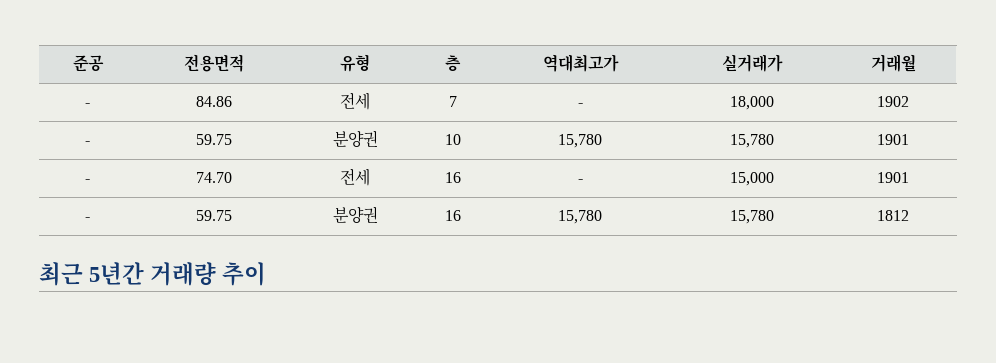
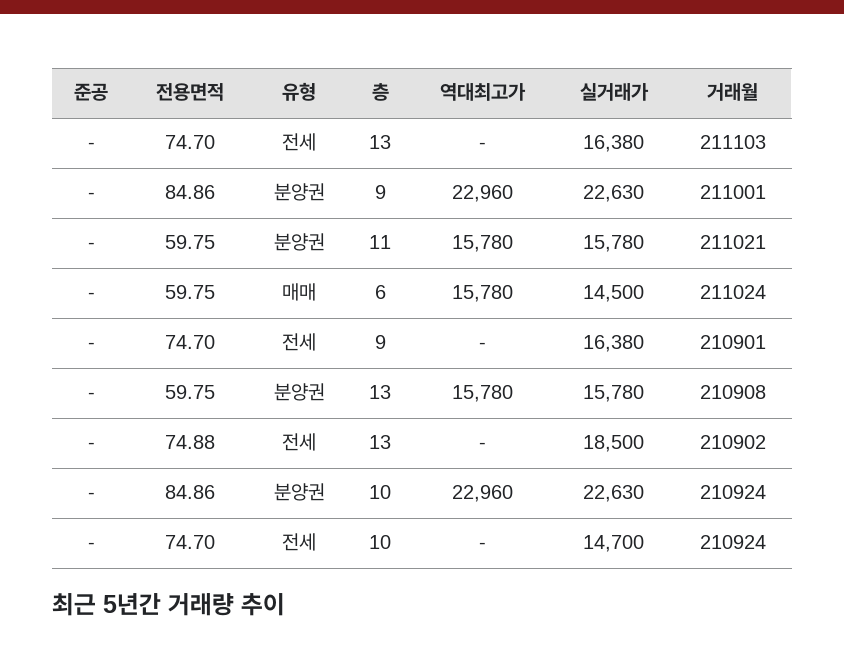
- - | 84.86 | 전세 | 7 | - | 18,000 | 1902
- - | 59.75 | 분양권 | 10 | 15,780 | 15,780 | 1901
- - | 74.70 | 전세 | 16 | - | 15,000 | 1901
- - | 59.75 | 분양권 | 16 | 15,780 | 15,780 | 1812
+ - | 74.70 | 전세 | 13 | - | 16,380 | 211103
+ - | 84.86 | 분양권 | 9 | 22,960 | 22,630 | 211001
+ - | 59.75 | 분양권 | 11 | 15,780 | 15,780 | 211021
+ - | 59.75 | 매매 | 6 | 15,780 | 14,500 | 211024
+ - | 74.70 | 전세 | 9 | - | 16,380 | 210901
+ - | 59.75 | 분양권 | 13 | 15,780 | 15,780 | 210908
+ - | 74.88 | 전세 | 13 | - | 18,500 | 210902
+ - | 84.86 | 분양권 | 10 | 22,960 | 22,630 | 210924
+ - | 74.70 | 전세 | 10 | - | 14,700 | 210924

